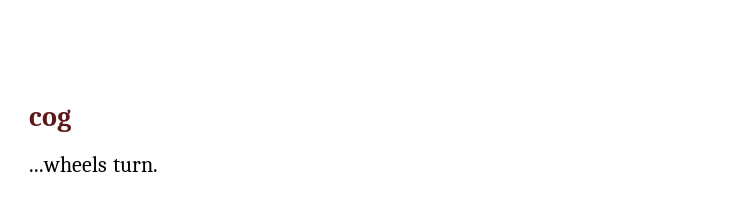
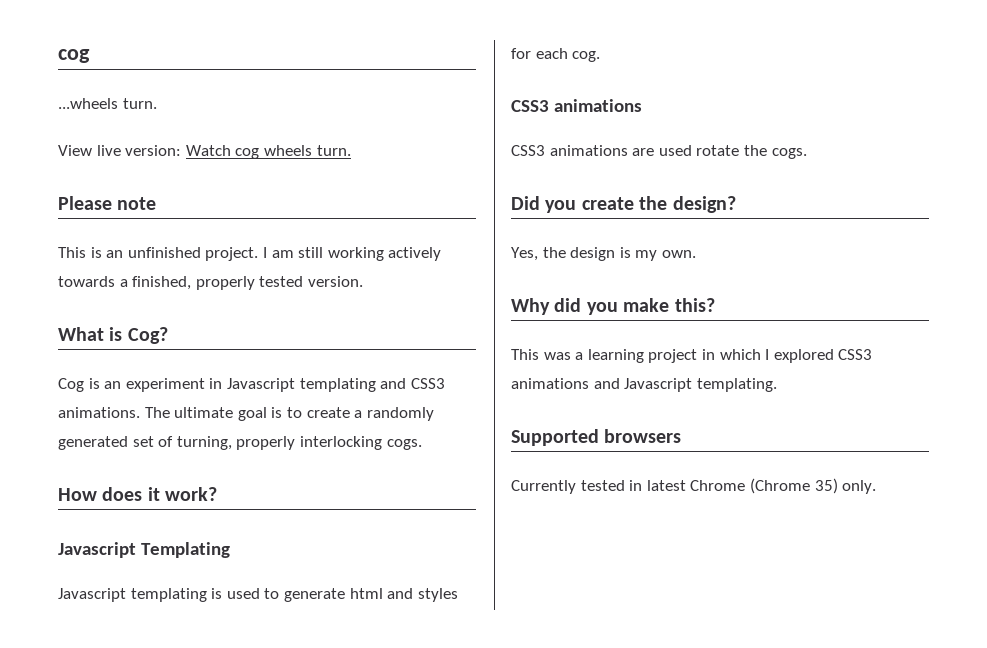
+ View live version: Watch cog wheels turn.
+ Please note
+ This is an unfinished project. I am still working actively towards a finished, properly tested version.
+ What is Cog?
+ Cog is an experiment in Javascript templating and CSS3 animations. The ultimate goal is to create a randomly generated set of turning, properly interlocking cogs.
+ How does it work?
+ Javascript Templating
+ Javascript templating is used to generate html and styles for each cog.
+ CSS3 animations
+ CSS3 animations are used rotate the cogs.
+ Did you create the design?
+ Yes, the design is my own.
+ Why did you make this?
+ This was a learning project in which I explored CSS3 animations and Javascript templating.
+ Supported browsers
+ Currently tested in latest Chrome (Chrome 35) only.

